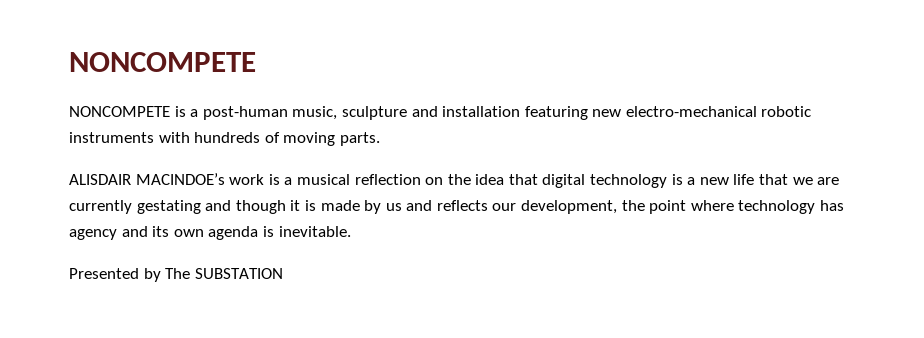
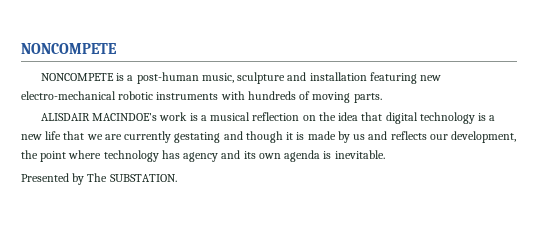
- Presented by The SUBSTATION
+ Presented by The SUBSTATION.

